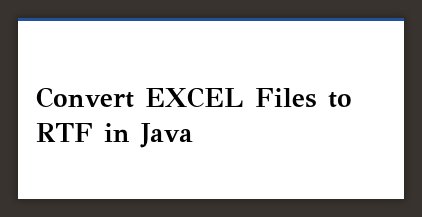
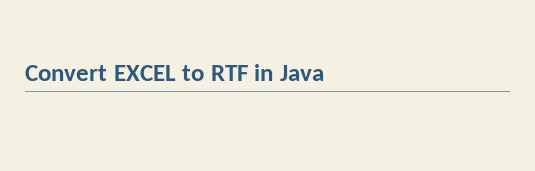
- Convert EXCEL Files to RTF in Java
+ Convert EXCEL to RTF in Java

